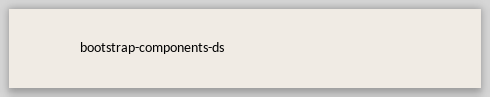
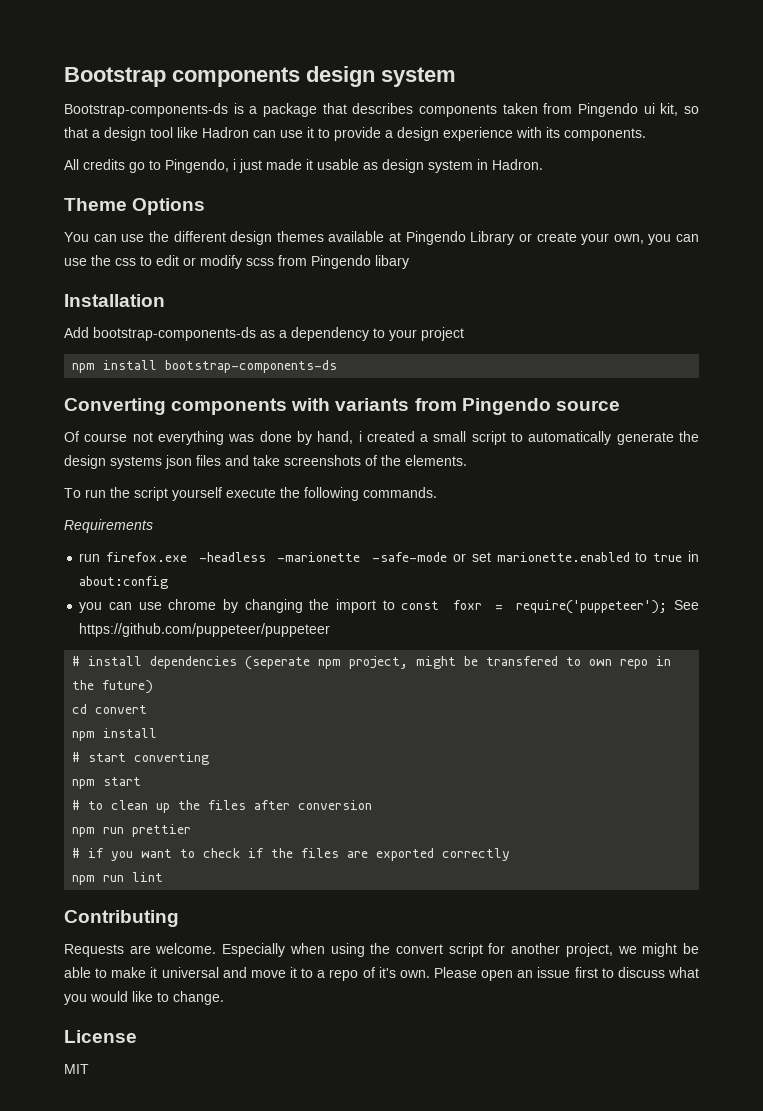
- bootstrap-components-ds
+ Bootstrap components design system
+ Bootstrap-components-ds is a package that describes components taken from Pingendo ui kit, so that a design tool like Hadron can use it to provide a design experience with its components.
+ All credits go to Pingendo, i just made it usable as design system in Hadron.
+ Theme Options
+ You can use the different design themes available at Pingendo Library or create your own, you can use the css to edit or modify scss from Pingendo libary
+ Installation
+ Add bootstrap-components-ds as a dependency to your project
+ npm install bootstrap-components-ds
+ Converting components with variants from Pingendo source
+ Of course not everything was done by hand, i created a small script to automatically generate the design systems json files and take screenshots of the elements.
+ To run the script yourself execute the following commands.
+ Requirements
+ run firefox.exe -headless -marionette -safe-mode or set marionette.enabled to true in about:config
+ you can use chrome by changing the import to const foxr = require('puppeteer'); See https://github.com/puppeteer/puppeteer
+ # install dependencies (seperate npm project, might be transfered to own repo in the future)
+ cd convert
+ npm install
+ # start converting
+ npm start
+ # to clean up the files after conversion
+ npm run prettier
+ # if you want to check if the files are exported correctly
+ npm run lint
+ Contributing
+ Requests are welcome. Especially when using the convert script for another project, we might be able to make it universal and move it to a repo of it's own. Please open an issue first to discuss what you would like to change.
+ License
+ MIT

